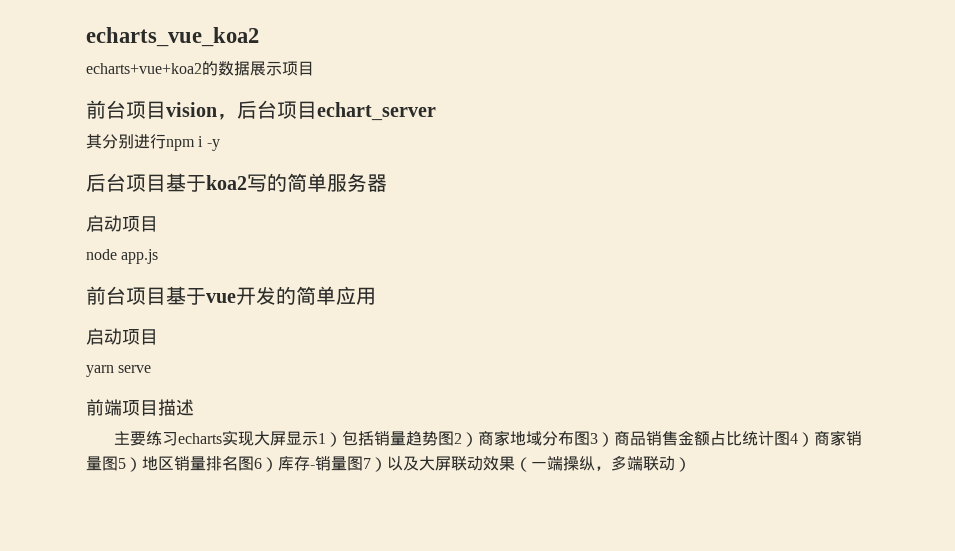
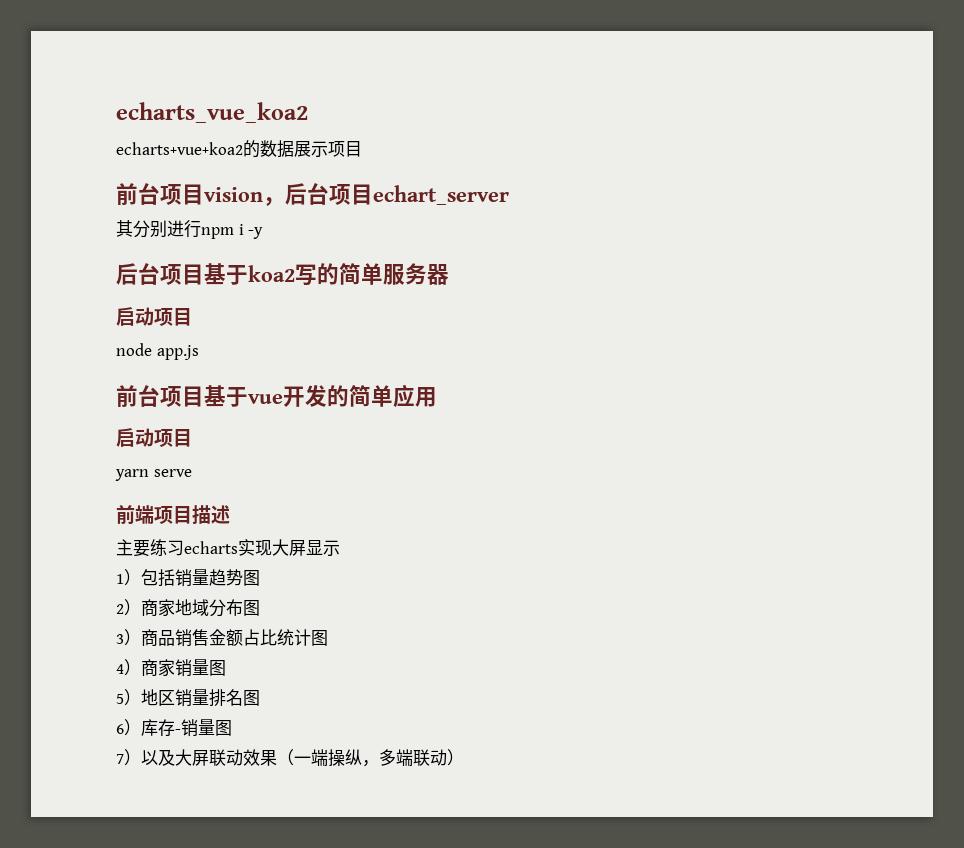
- 主要练习echarts实现大屏显示1）包括销量趋势图2）商家地域分布图3）商品销售金额占比统计图4）商家销量图5）地区销量排名图6）库存-销量图7）以及大屏联动效果（一端操纵，多端联动）
+ 主要练习echarts实现大屏显示
+ 1）包括销量趋势图
+ 2）商家地域分布图
+ 3）商品销售金额占比统计图
+ 4）商家销量图
+ 5）地区销量排名图
+ 6）库存-销量图
+ 7）以及大屏联动效果（一端操纵，多端联动）

